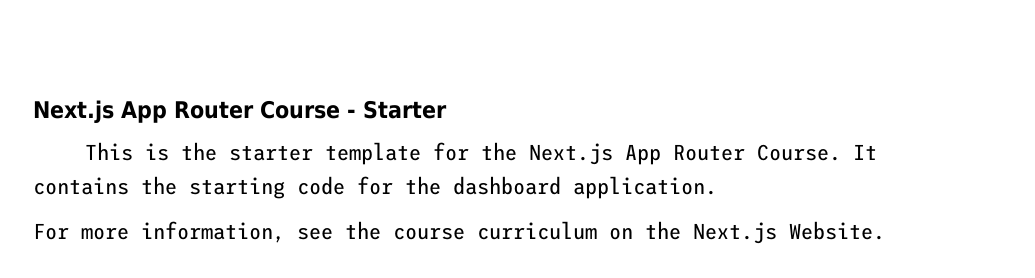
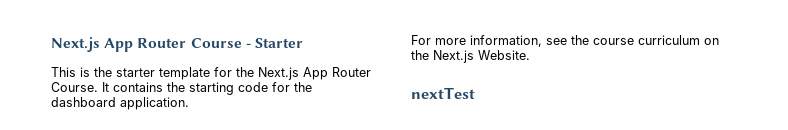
+ nextTest

